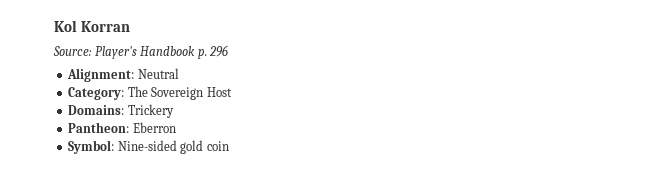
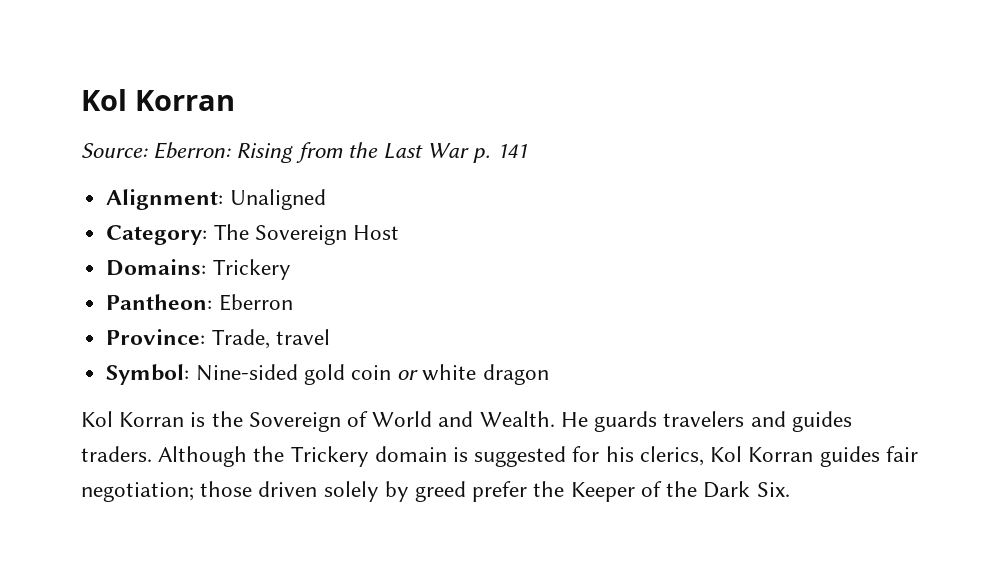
- Source: Player's Handbook p. 296
+ Source: Eberron: Rising from the Last War p. 141
- Alignment: Neutral
+ Alignment: Unaligned
+ Province: Trade, travel
- Symbol: Nine-sided gold coin
+ Symbol: Nine-sided gold coin or white dragon
+ Kol Korran is the Sovereign of World and Wealth. He guards travelers and guides traders. Although the Trickery domain is suggested for his clerics, Kol Korran guides fair negotiation; those driven solely by greed prefer the Keeper of the Dark Six.

